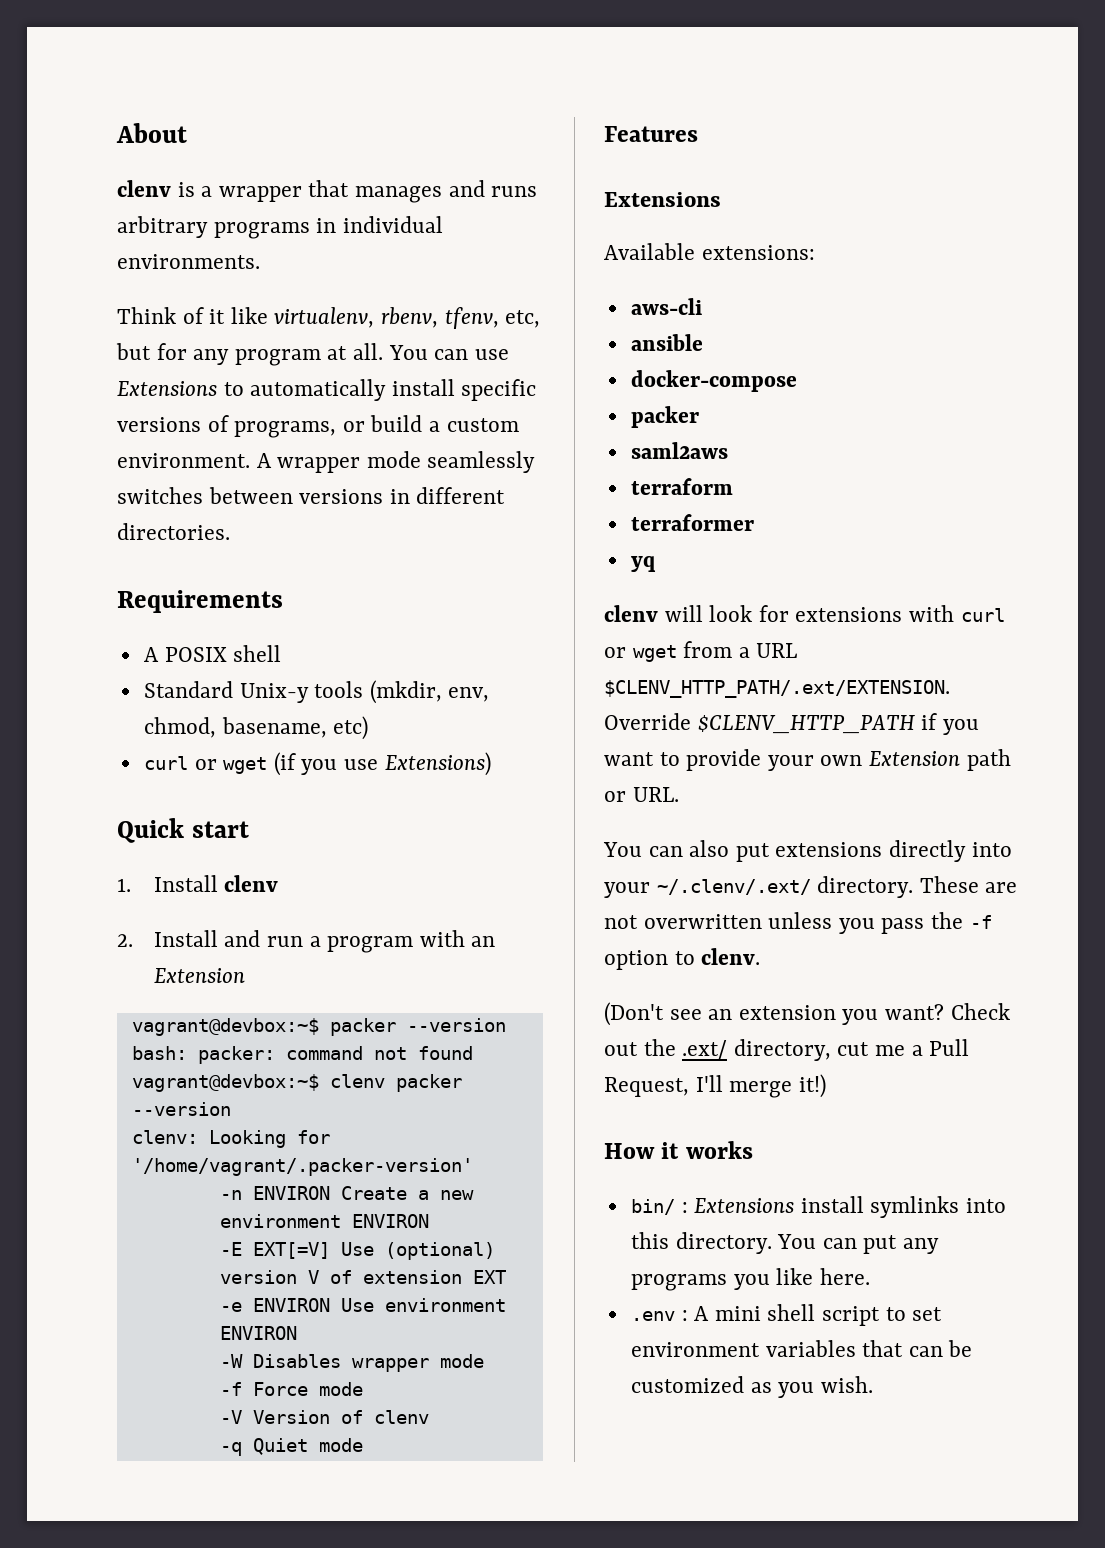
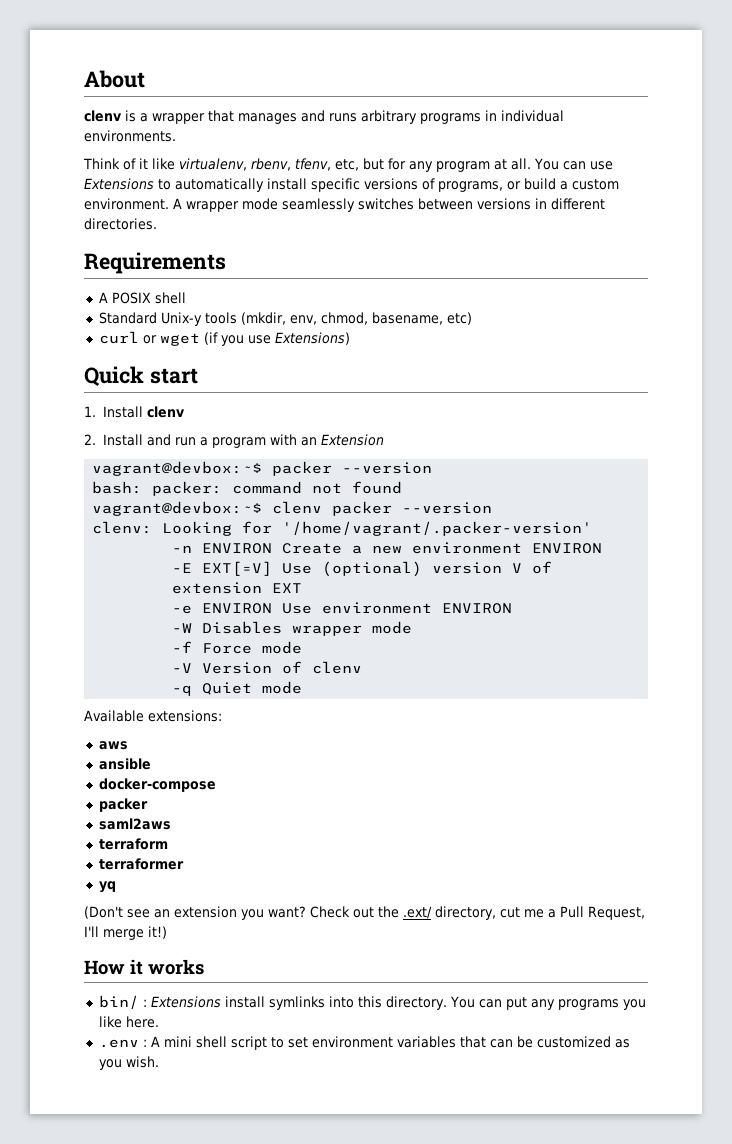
- Features
- Extensions
- aws-cli
+ aws
- clenv will look for extensions with curl or wget from a URL $CLENV_HTTP_PATH/.ext/EXTENSION. Override $CLENV_HTTP_PATH if you want to provide your own Extension path or URL.
- You can also put extensions directly into your ~/.clenv/.ext/ directory. These are not overwritten unless you pass the -f option to clenv.

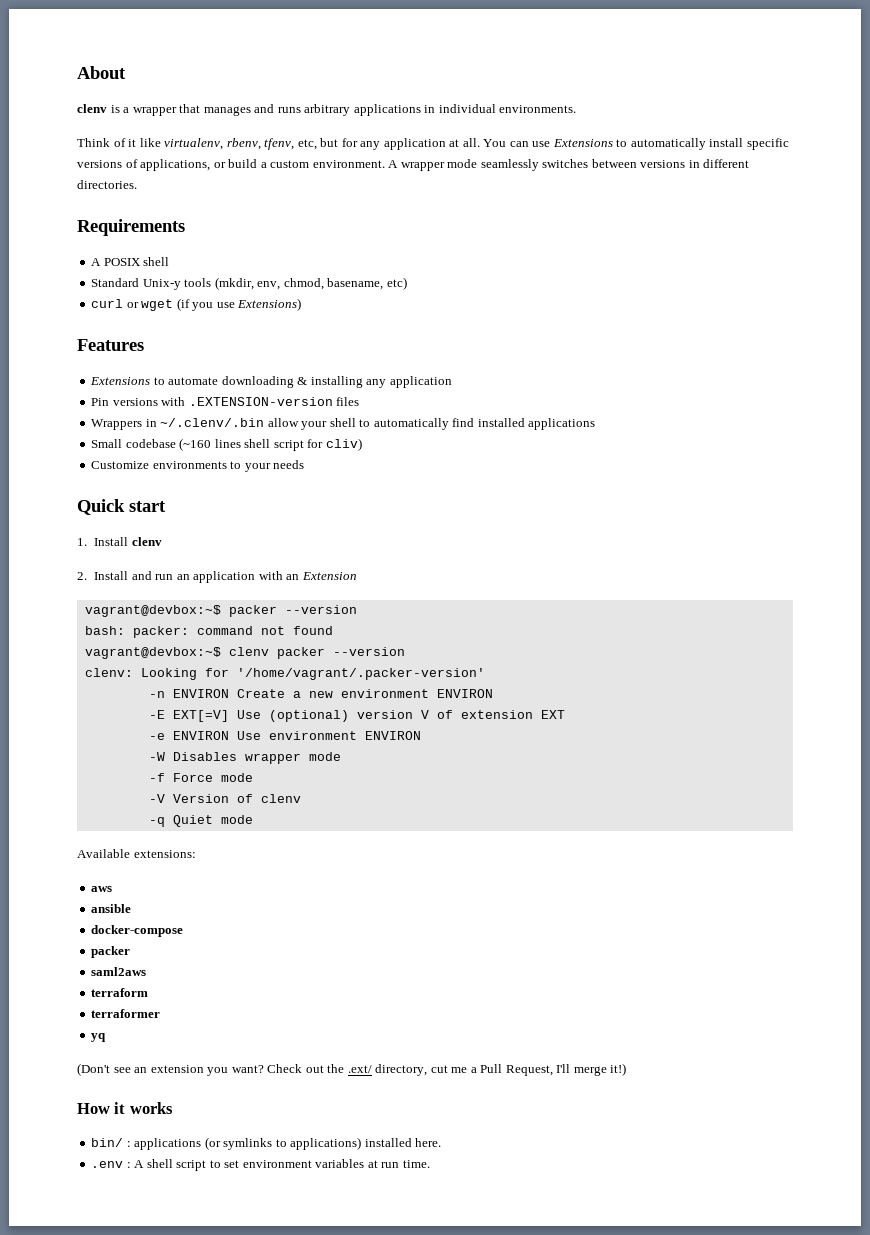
- clenv is a wrapper that manages and runs arbitrary programs in individual environments.
+ clenv is a wrapper that manages and runs arbitrary applications in individual environments.
- Think of it like virtualenv, rbenv, tfenv, etc, but for any program at all.
+ Think of it like virtualenv, rbenv, tfenv, etc, but for any application at all.
- You can use Extensions to automatically install specific versions of programs, or build a custom environment.
+ You can use Extensions to automatically install specific versions of applications, or build a custom environment.
+ Features
+ Extensions to automate downloading & installing any application
+ Pin versions with .EXTENSION-version files
+ Wrappers in ~/.clenv/.bin allow your shell to automatically find installed applications
+ Small codebase (~160 lines shell script for cliv)
+ Customize environments to your needs
- 2. Install and run a program with an Extension
+ 2. Install and run an application with an Extension
- bin/ : Extensions install symlinks into this directory. You can put any programs you like here.
+ bin/ : applications (or symlinks to applications) installed here.
- .env : A mini shell script to set environment variables that can be customized as you wish.
+ .env : A shell script to set environment variables at run time.

